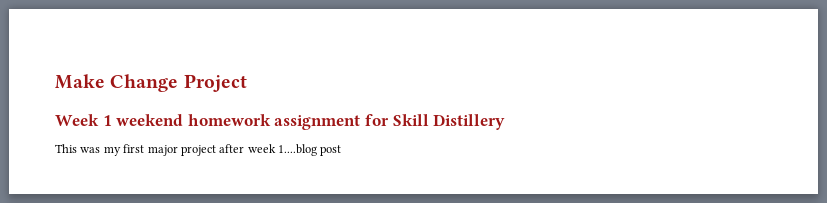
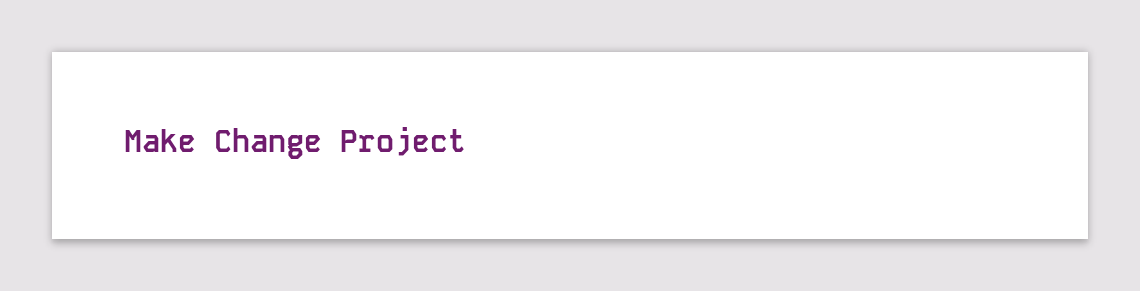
- Week 1 weekend homework assignment for Skill Distillery
- This was my first major project after week 1....blog post

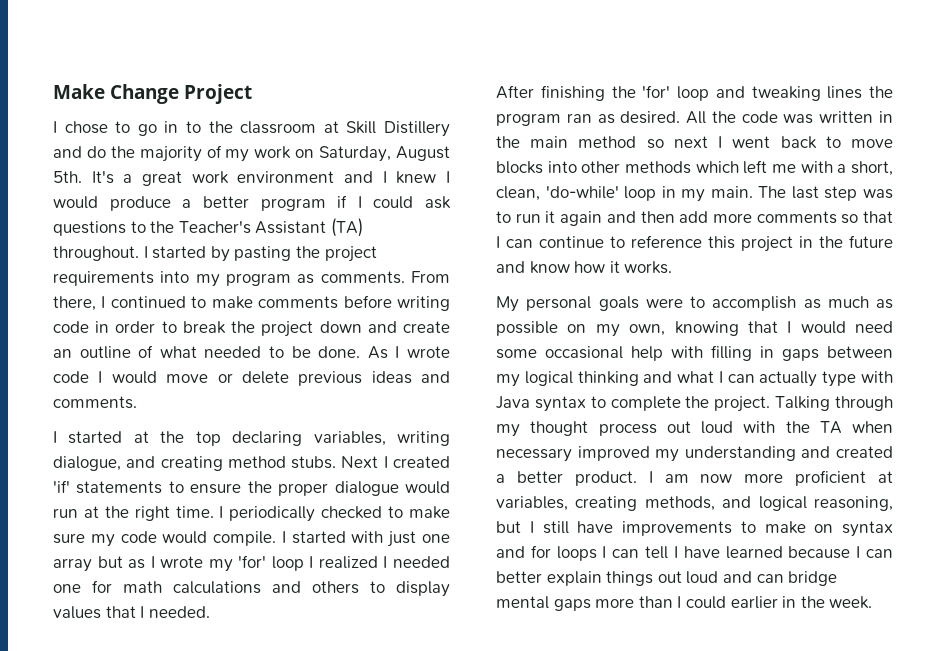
+ I chose to go in to the classroom at Skill Distillery and do the majority of my work on Saturday, August 5th. It's a great work environment and I knew I would produce a better program if I could ask questions to the Teacher's Assistant (TA) throughout. I started by pasting the project requirements into my program as comments. From there, I continued to make comments before writing code in order to break the project down and create an outline of what needed to be done. As I wrote code I would move or delete previous ideas and comments.
+ I started at the top declaring variables, writing dialogue, and creating method stubs. Next I created 'if' statements to ensure the proper dialogue would run at the right time. I periodically checked to make sure my code would compile. I started with just one array but as I wrote my 'for' loop I realized I needed one for math calculations and others to display values that I needed.
+ After finishing the 'for' loop and tweaking lines the program ran as desired. All the code was written in the main method so next I went back to move blocks into other methods which left me with a short, clean, 'do-while' loop in my main. The last step was to run it again and then add more comments so that I can continue to reference this project in the future and know how it works.
+ My personal goals were to accomplish as much as possible on my own, knowing that I would need some occasional help with filling in gaps between my logical thinking and what I can actually type with Java syntax to complete the project. Talking through my thought process out loud with the TA when necessary improved my understanding and created a better product. I am now more proficient at variables, creating methods, and logical reasoning, but I still have improvements to make on syntax and for loops I can tell I have learned because I can better explain things out loud and can bridge mental gaps more than I could earlier in the week.

